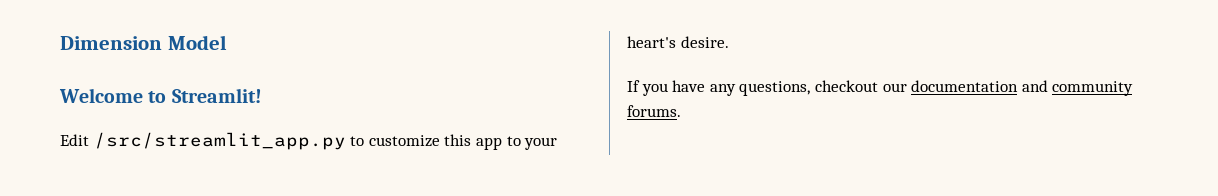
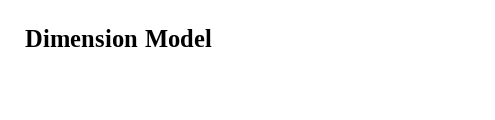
- Welcome to Streamlit!
- Edit /src/streamlit_app.py to customize this app to your heart's desire.
- If you have any questions, checkout our documentation and community forums.

